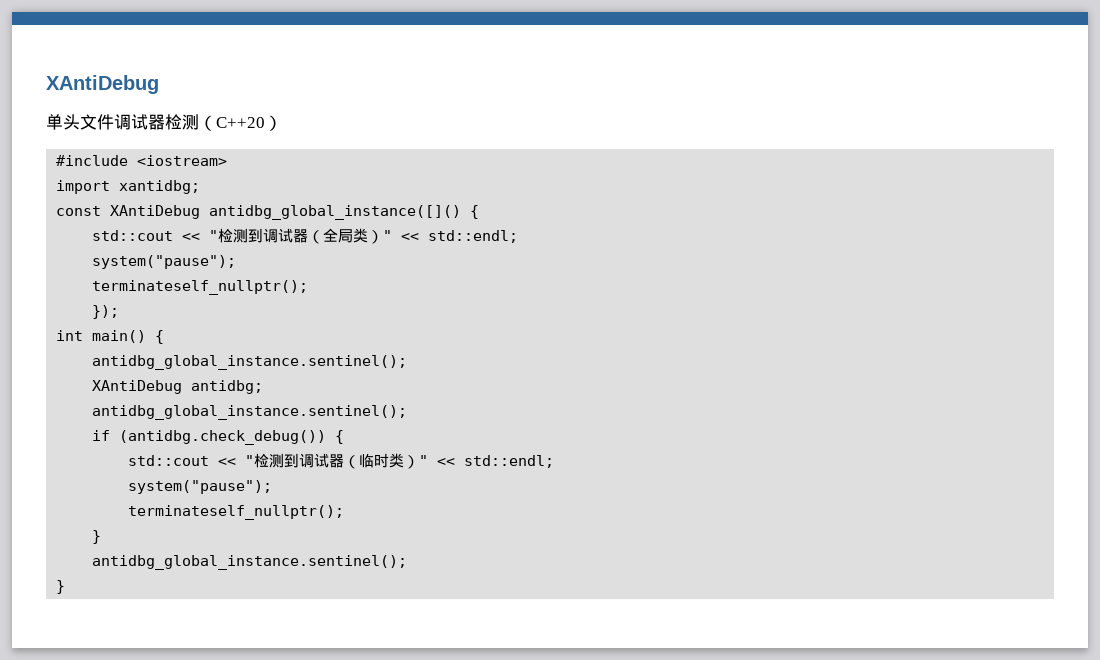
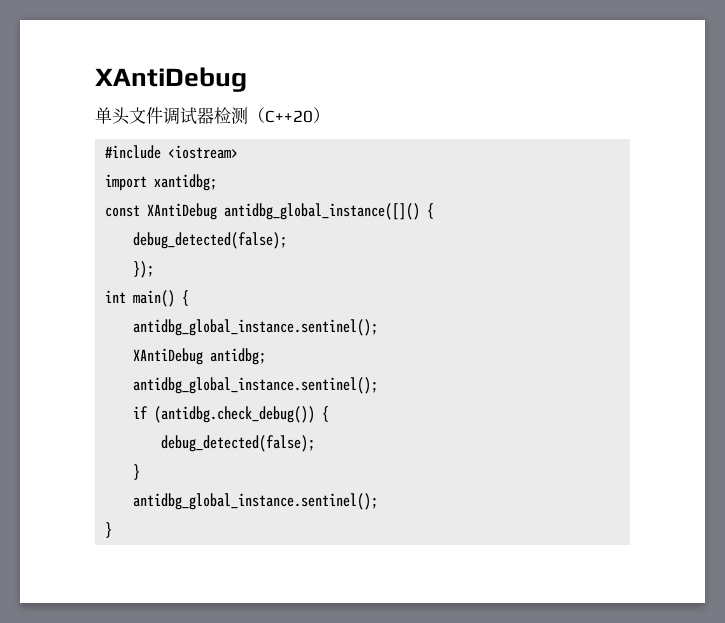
  const XAntiDebug antidbg_global_instance([]() {
- std::cout << "检测到调试器（全局类）" << std::endl;
- system("pause");
- terminateself_nullptr();
+ debug_detected(false);
  if (antidbg.check_debug()) {
- std::cout << "检测到调试器（临时类）" << std::endl;
- system("pause");
- terminateself_nullptr();
+ debug_detected(false);

